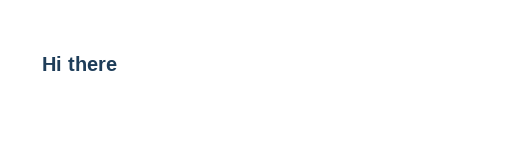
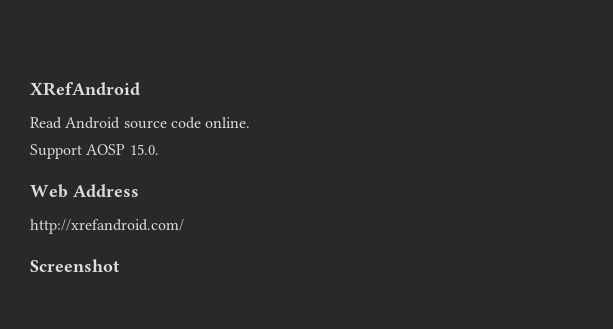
- Hi there
+ XRefAndroid
+ Read Android source code online.
+ Support AOSP 15.0.
+ Web Address
+ http://xrefandroid.com/
+ Screenshot

